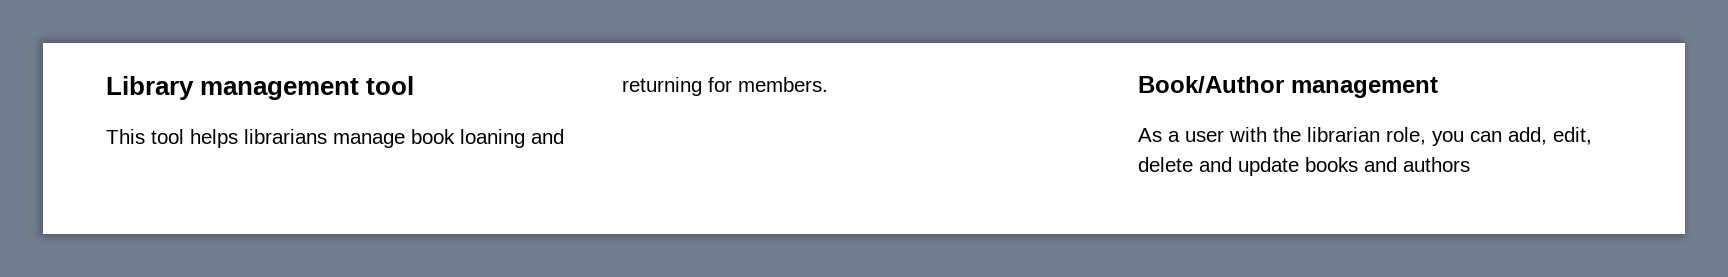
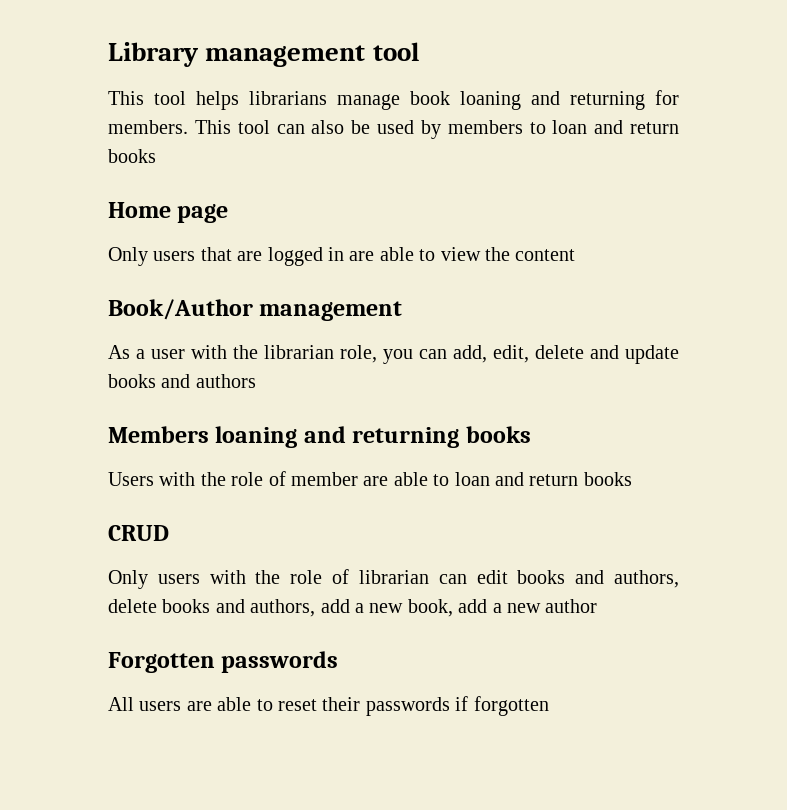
+ This tool can also be used by members to loan and return books
+ Home page
+ Only users that are logged in are able to view the content
+ Members loaning and returning books
+ Users with the role of member are able to loan and return books
+ CRUD
+ Only users with the role of librarian can edit books and authors, delete books and authors, add a new book, add a new author
+ Forgotten passwords
+ All users are able to reset their passwords if forgotten

